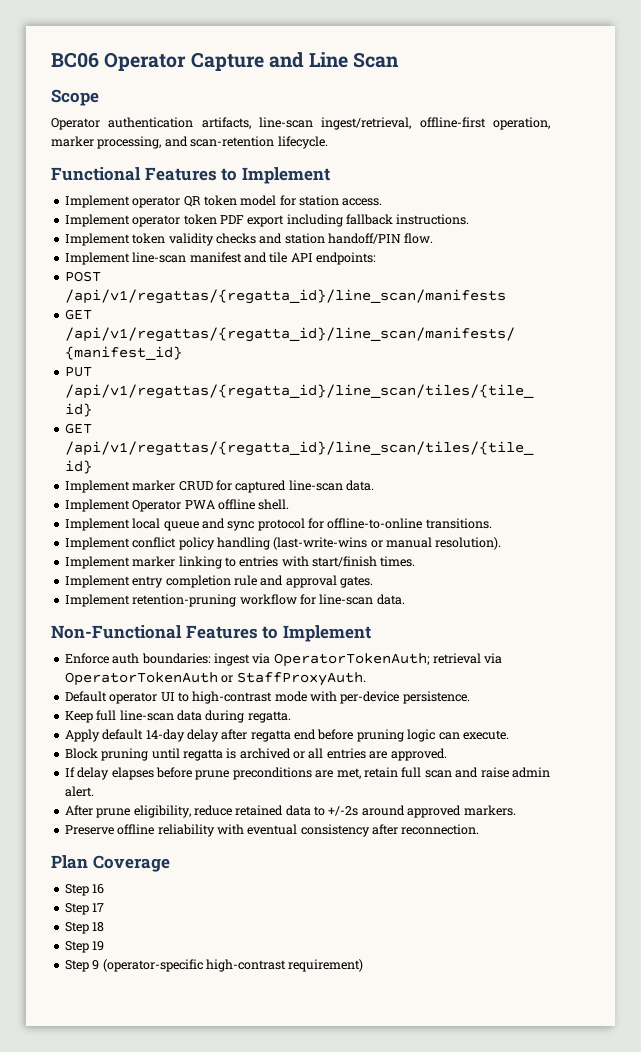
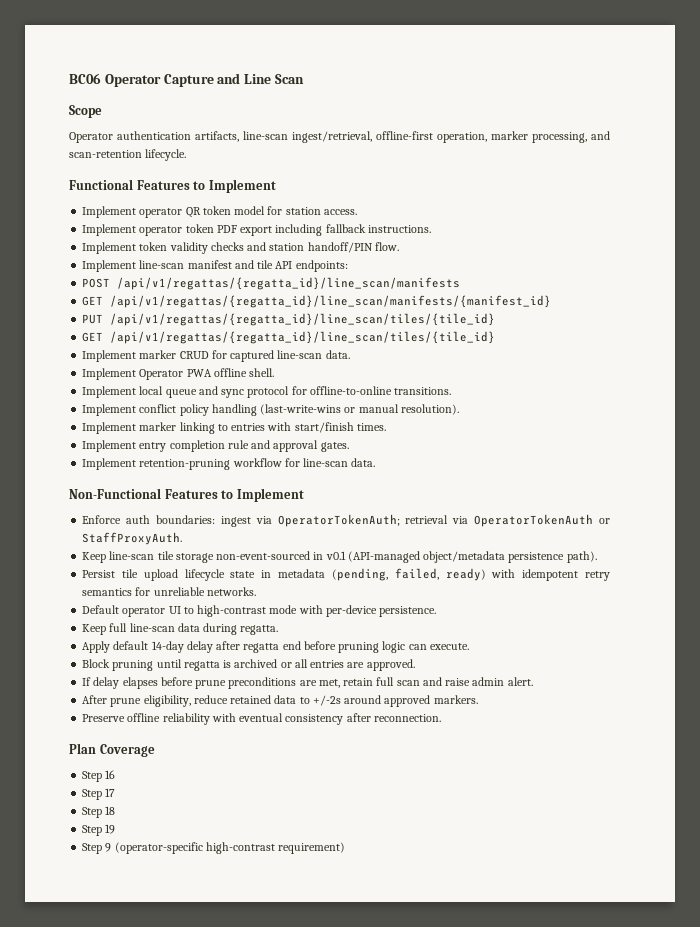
+ Keep line-scan tile storage non-event-sourced in v0.1 (API-managed object/metadata persistence path).
+ Persist tile upload lifecycle state in metadata (pending, failed, ready) with idempotent retry semantics for unreliable networks.

